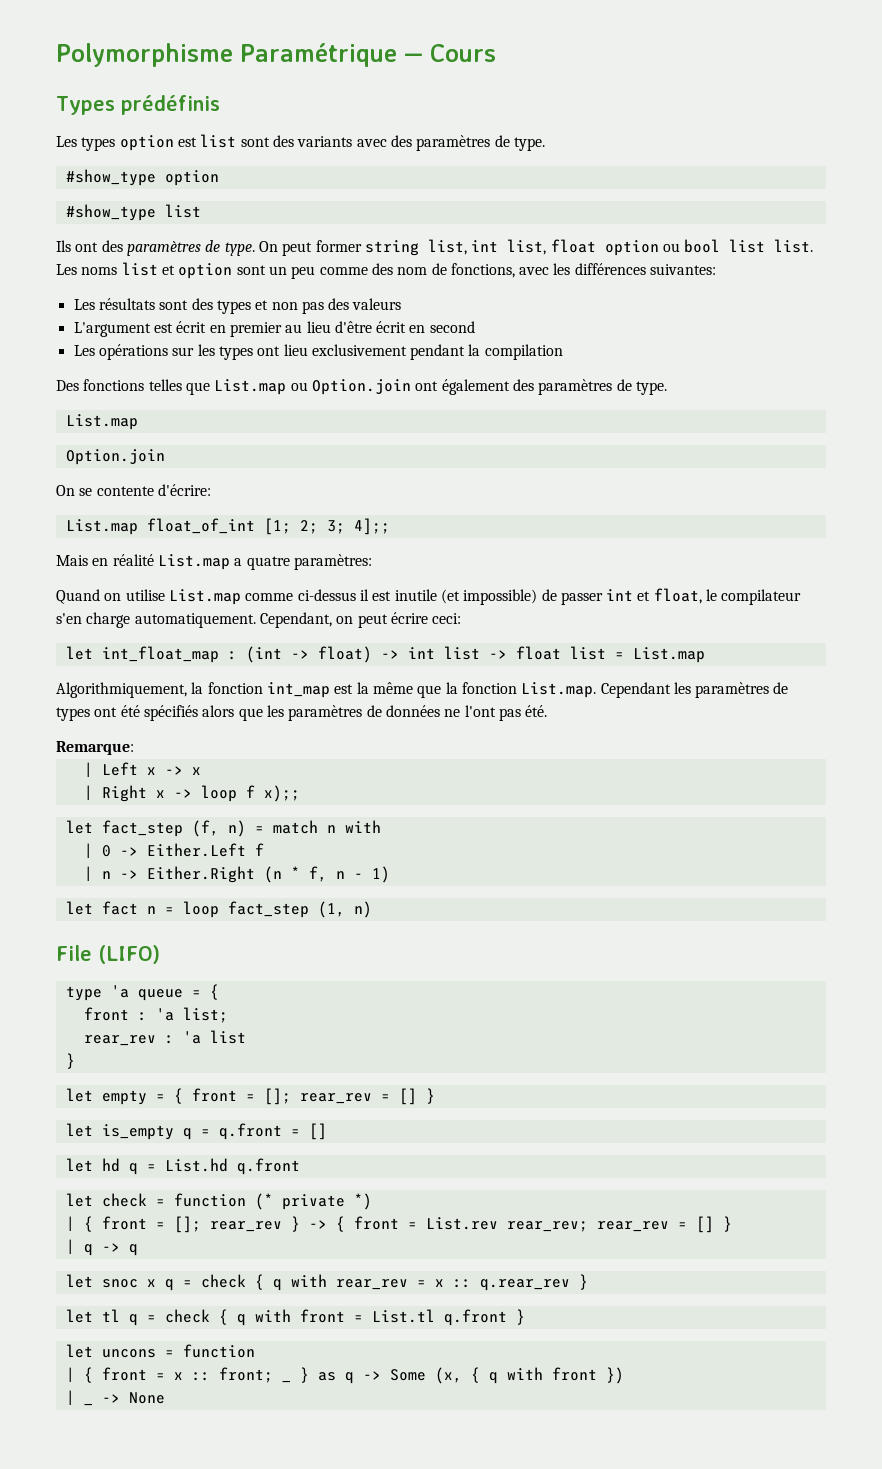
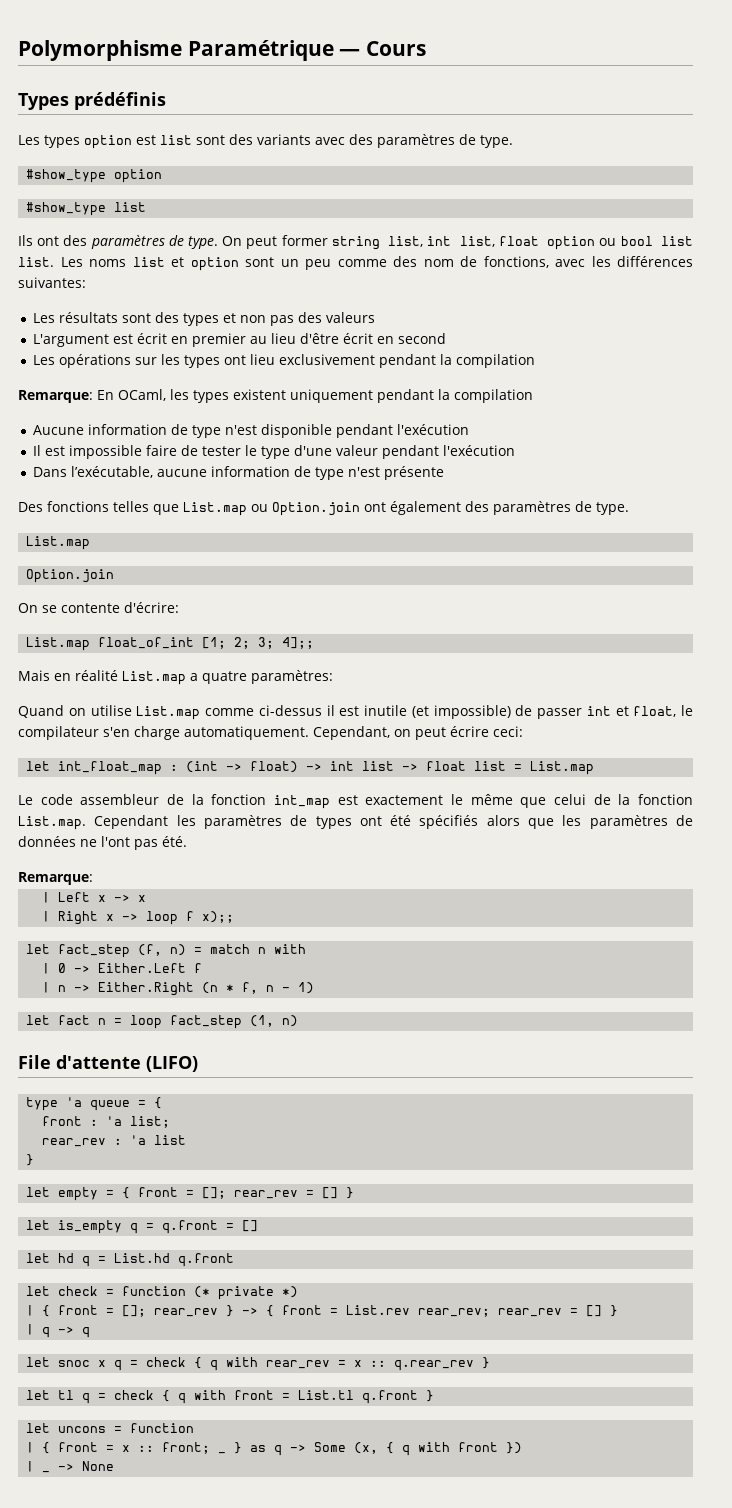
+ Remarque: En OCaml, les types existent uniquement pendant la compilation
+ Aucune information de type n'est disponible pendant l'exécution
+ Il est impossible faire de tester le type d'une valeur pendant l'exécution
+ Dans l’exécutable, aucune information de type n'est présente
- Algorithmiquement, la fonction int_map est la même que la fonction List.map. Cependant les paramètres de types ont été spécifiés alors que les paramètres de données ne l'ont pas été.
+ Le code assembleur de la fonction int_map est exactement le même que celui de la fonction List.map. Cependant les paramètres de types ont été spécifiés alors que les paramètres de données ne l'ont pas été.
- File (LIFO)
+ File d'attente (LIFO)

